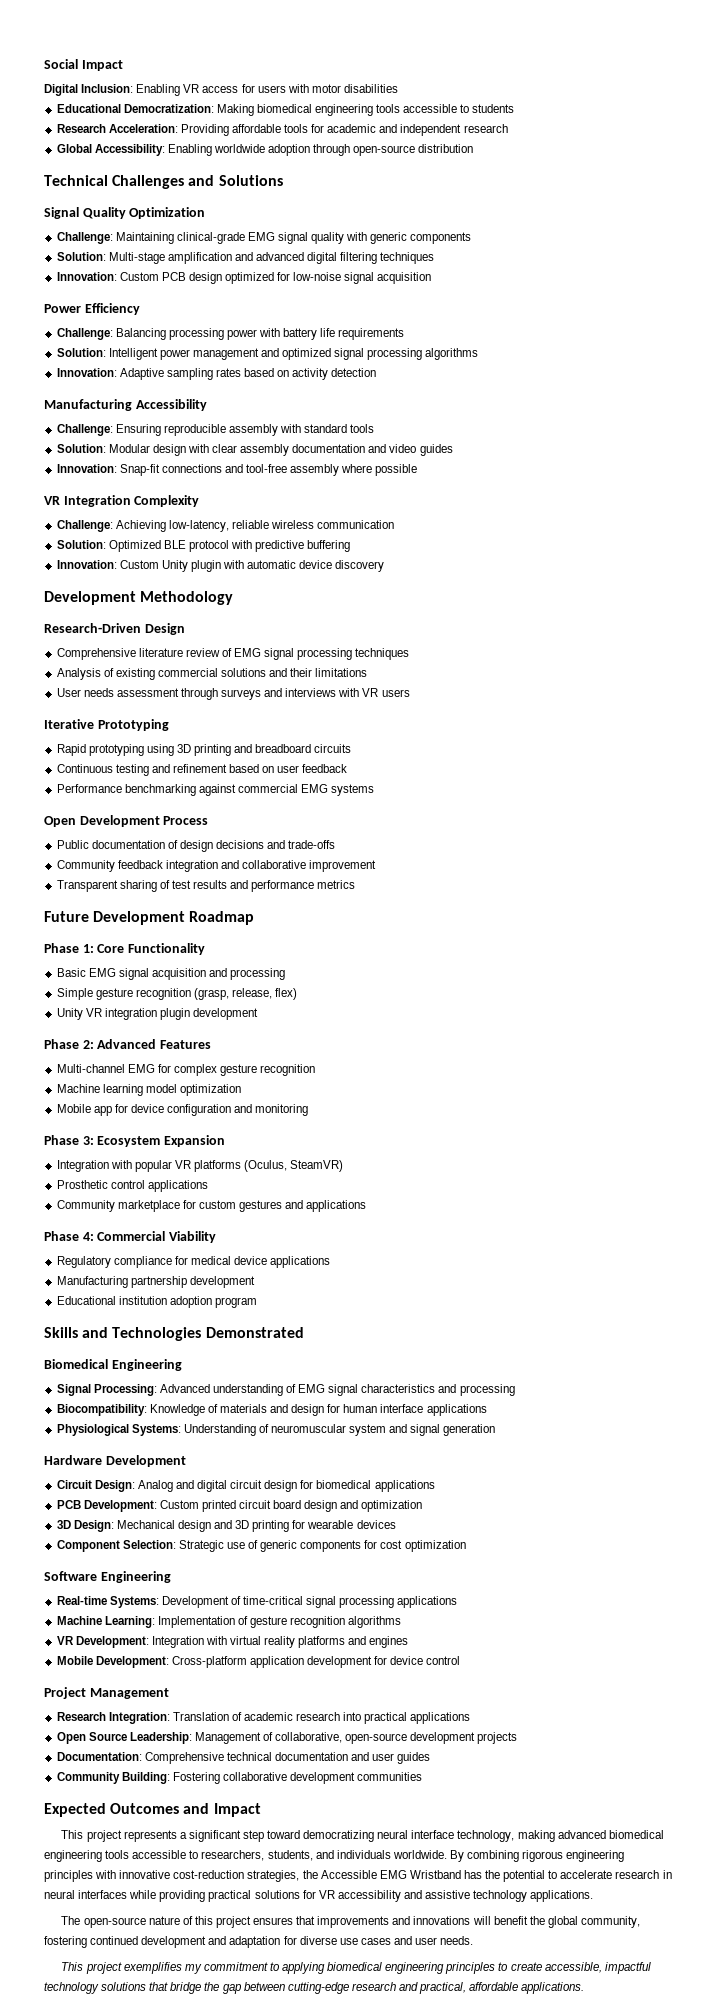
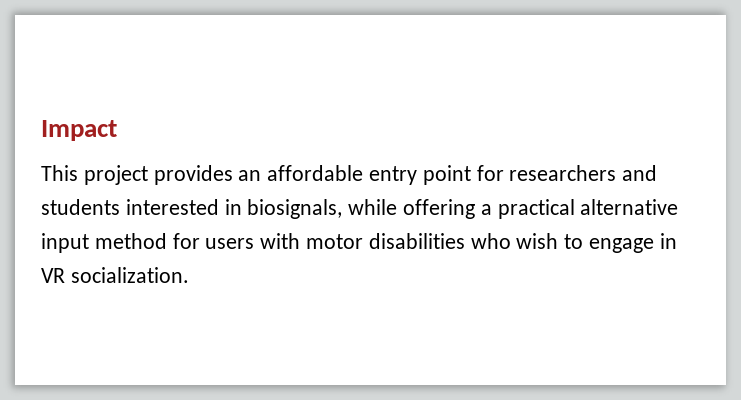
- Social Impact
- Digital Inclusion: Enabling VR access for users with motor disabilities
- Educational Democratization: Making biomedical engineering tools accessible to students
- Research Acceleration: Providing affordable tools for academic and independent research
- Global Accessibility: Enabling worldwide adoption through open-source distribution
- Technical Challenges and Solutions
- Signal Quality Optimization
- Challenge: Maintaining clinical-grade EMG signal quality with generic components
- Solution: Multi-stage amplification and advanced digital filtering techniques
- Innovation: Custom PCB design optimized for low-noise signal acquisition
- Power Efficiency
- Challenge: Balancing processing power with battery life requirements
- Solution: Intelligent power management and optimized signal processing algorithms
- Innovation: Adaptive sampling rates based on activity detection
- Manufacturing Accessibility
- Challenge: Ensuring reproducible assembly with standard tools
- Solution: Modular design with clear assembly documentation and video guides
- Innovation: Snap-fit connections and tool-free assembly where possible
- VR Integration Complexity
- Challenge: Achieving low-latency, reliable wireless communication
- Solution: Optimized BLE protocol with predictive buffering
- Innovation: Custom Unity plugin with automatic device discovery
- Development Methodology
- Research-Driven Design
- Comprehensive literature review of EMG signal processing techniques
- Analysis of existing commercial solutions and their limitations
- User needs assessment through surveys and interviews with VR users
- Iterative Prototyping
- Rapid prototyping using 3D printing and breadboard circuits
- Continuous testing and refinement based on user feedback
- Performance benchmarking against commercial EMG systems
- Open Development Process
- Public documentation of design decisions and trade-offs
- Community feedback integration and collaborative improvement
- Transparent sharing of test results and performance metrics
- Future Development Roadmap
- Phase 1: Core Functionality
- Basic EMG signal acquisition and processing
- Simple gesture recognition (grasp, release, flex)
- Unity VR integration plugin development
- Phase 2: Advanced Features
- Multi-channel EMG for complex gesture recognition
- Machine learning model optimization
- Mobile app for device configuration and monitoring
- Phase 3: Ecosystem Expansion
- Integration with popular VR platforms (Oculus, SteamVR)
- Prosthetic control applications
- Community marketplace for custom gestures and applications
- Phase 4: Commercial Viability
- Regulatory compliance for medical device applications
- Manufacturing partnership development
- Educational institution adoption program
- Skills and Technologies Demonstrated
- Biomedical Engineering
- Signal Processing: Advanced understanding of EMG signal characteristics and processing
- Biocompatibility: Knowledge of materials and design for human interface applications
- Physiological Systems: Understanding of neuromuscular system and signal generation
- Hardware Development
- Circuit Design: Analog and digital circuit design for biomedical applications
- PCB Development: Custom printed circuit board design and optimization
- 3D Design: Mechanical design and 3D printing for wearable devices
- Component Selection: Strategic use of generic components for cost optimization
- Software Engineering
- Real-time Systems: Development of time-critical signal processing applications
- Machine Learning: Implementation of gesture recognition algorithms
- VR Development: Integration with virtual reality platforms and engines
- Mobile Development: Cross-platform application development for device control
- Project Management
- Research Integration: Translation of academic research into practical applications
- Open Source Leadership: Management of collaborative, open-source development projects
- Documentation: Comprehensive technical documentation and user guides
- Community Building: Fostering collaborative development communities
- Expected Outcomes and Impact
- This project represents a significant step toward democratizing neural interface technology, making advanced biomedical engineering tools accessible to researchers, students, and individuals worldwide. By combining rigorous engineering principles with innovative cost-reduction strategies, the Accessible EMG Wristband has the potential to accelerate research in neural interfaces while providing practical solutions for VR accessibility and assistive technology applications.
- The open-source nature of this project ensures that improvements and innovations will benefit the global community, fostering continued development and adaptation for diverse use cases and user needs.
- This project exemplifies my commitment to applying biomedical engineering principles to create accessible, impactful technology solutions that bridge the gap between cutting-edge research and practical, affordable applications.
+ Impact
+ This project provides an affordable entry point for researchers and students interested in biosignals, while offering a practical alternative input method for users with motor disabilities who wish to engage in VR socialization.

